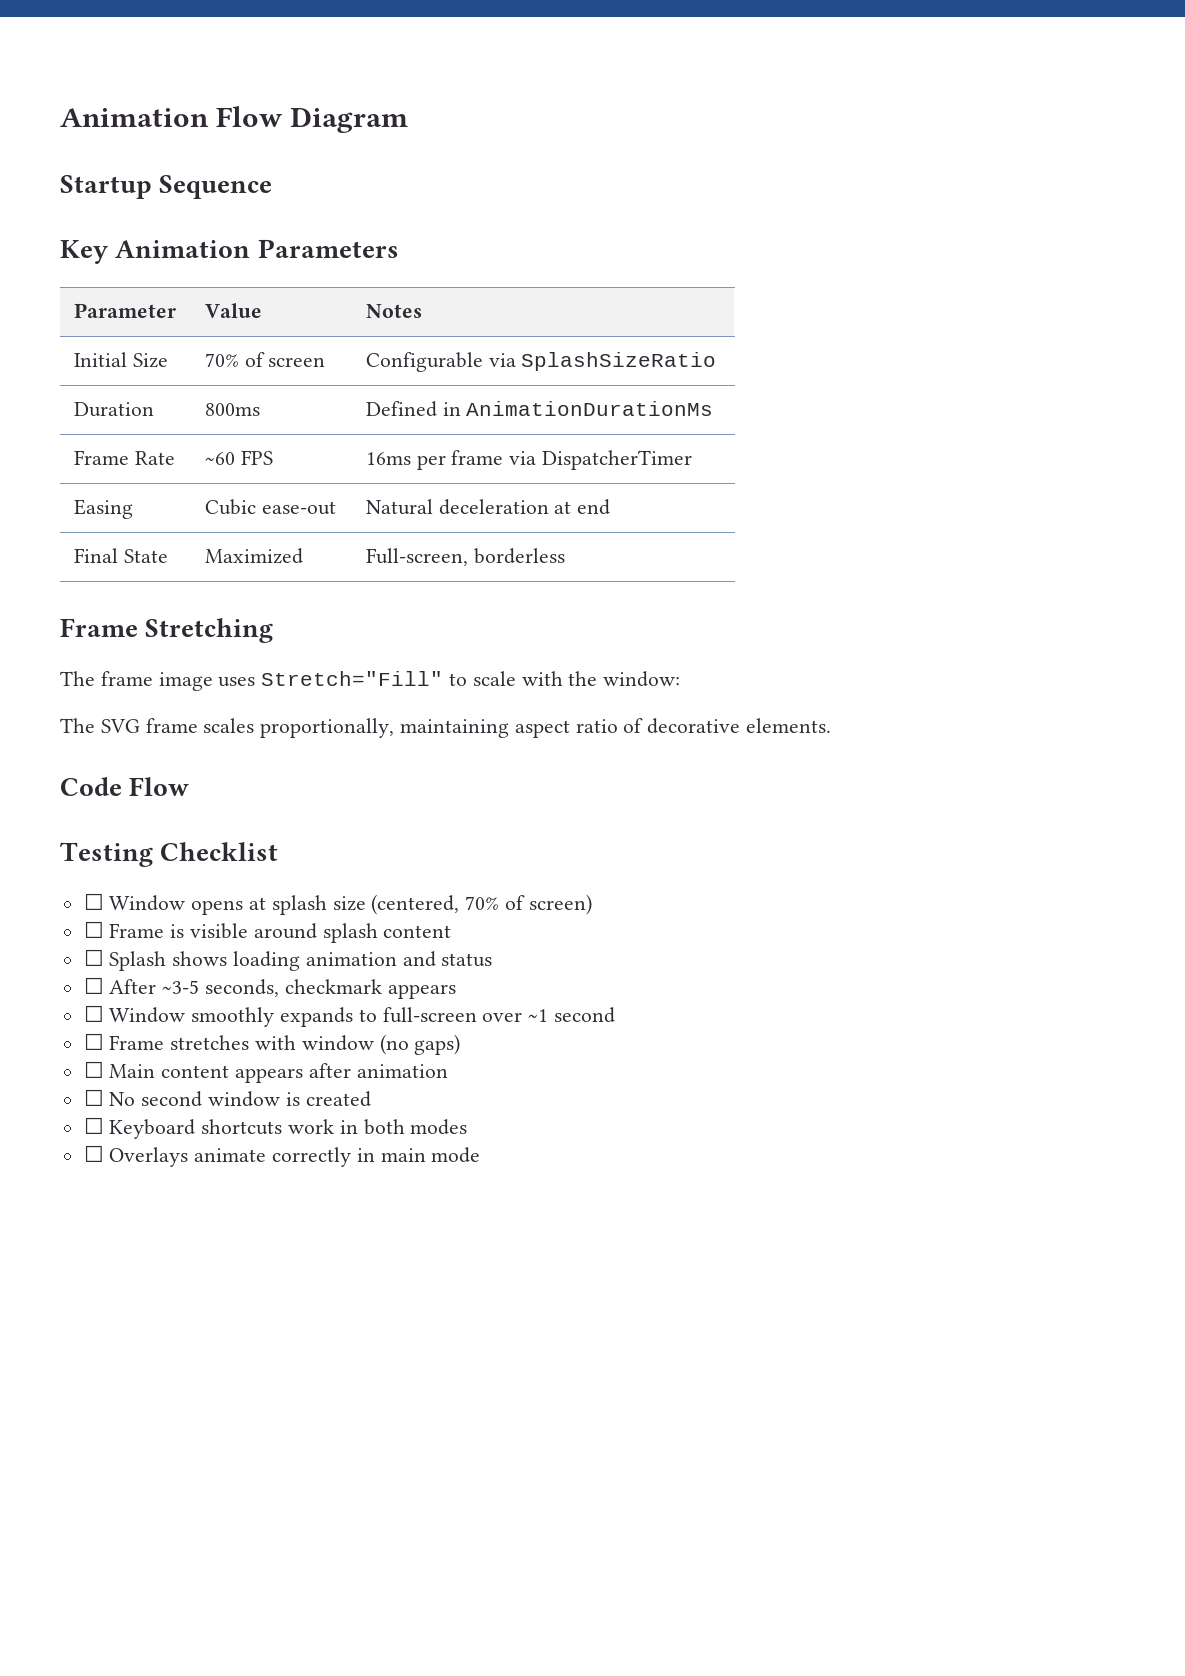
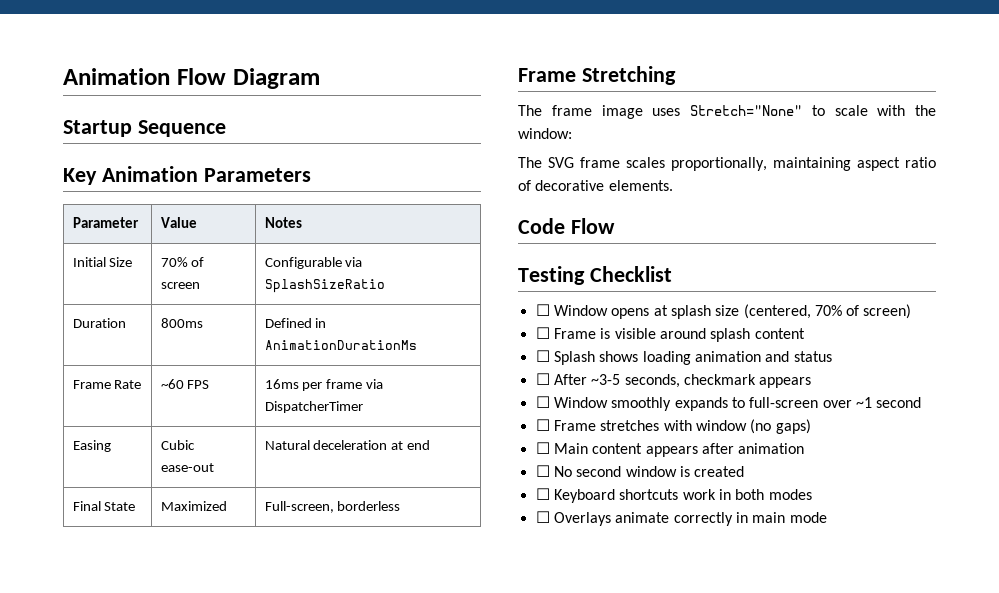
- The frame image uses Stretch="Fill" to scale with the window:
+ The frame image uses Stretch="None" to scale with the window:

